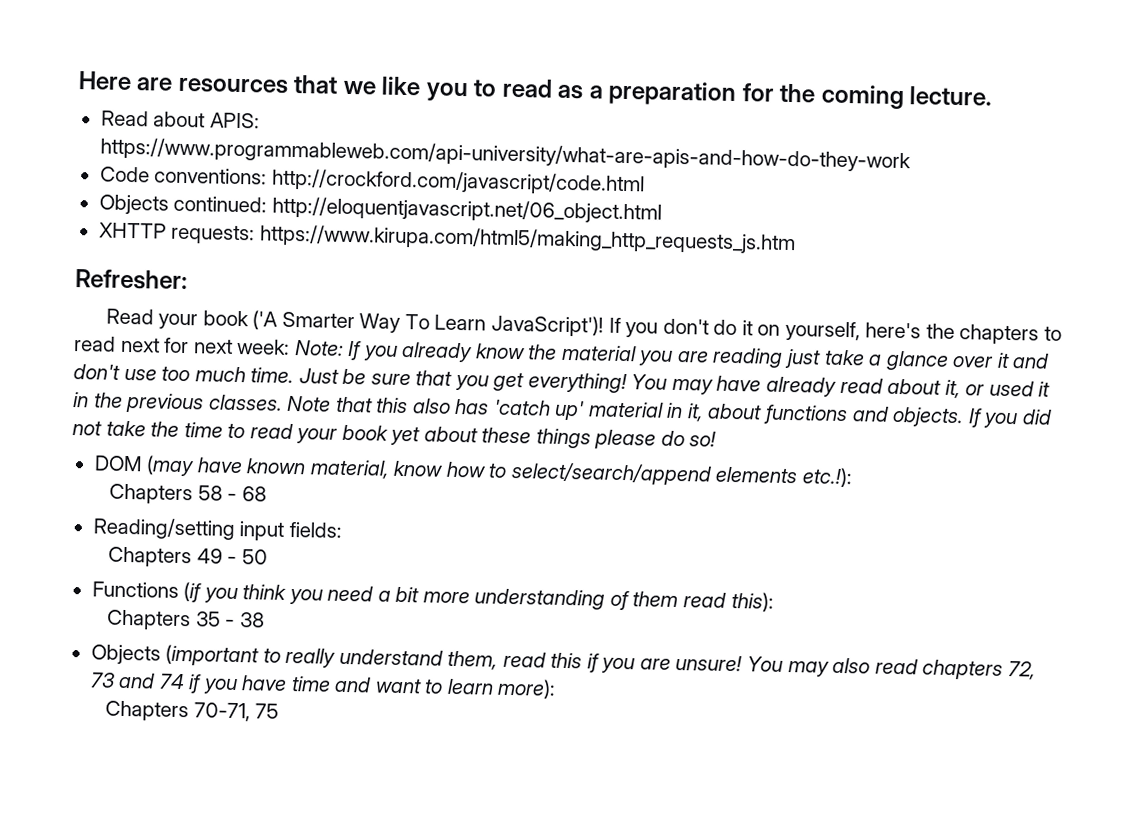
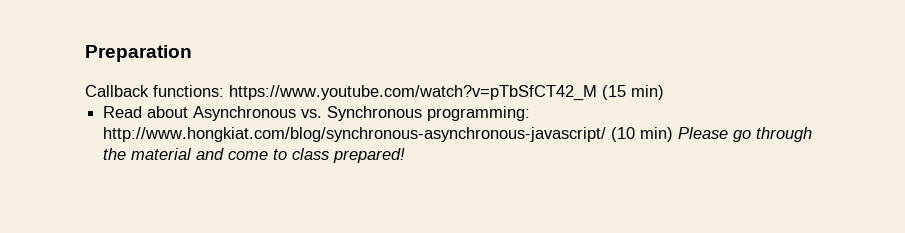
- Here are resources that we like you to read as a preparation for the coming lecture.
- Read about APIS: https://www.programmableweb.com/api-university/what-are-apis-and-how-do-they-work
- Code conventions: http://crockford.com/javascript/code.html
- Objects continued: http://eloquentjavascript.net/06_object.html
- XHTTP requests: https://www.kirupa.com/html5/making_http_requests_js.htm
- Refresher:
- Read your book ('A Smarter Way To Learn JavaScript')! If you don't do it on yourself, here's the chapters to read next for next week: Note: If you already know the material you are reading just take a glance over it and don't use too much time. Just be sure that you get everything! You may have already read about it, or used it in the previous classes. Note that this also has 'catch up' material in it, about functions and objects. If you did not take the time to read your book yet about these things please do so!
- DOM (may have known material, know how to select/search/append elements etc.!):
- Chapters 58 - 68
- Reading/setting input fields:
- Chapters 49 - 50
- Functions (if you think you need a bit more understanding of them read this):
- Chapters 35 - 38
- Objects (important to really understand them, read this if you are unsure! You may also read chapters 72, 73 and 74 if you have time and want to learn more):
- Chapters 70-71, 75
+ Preparation
+ Callback functions: https://www.youtube.com/watch?v=pTbSfCT42_M (15 min)
+ Read about Asynchronous vs. Synchronous programming: http://www.hongkiat.com/blog/synchronous-asynchronous-javascript/ (10 min) Please go through the material and come to class prepared!

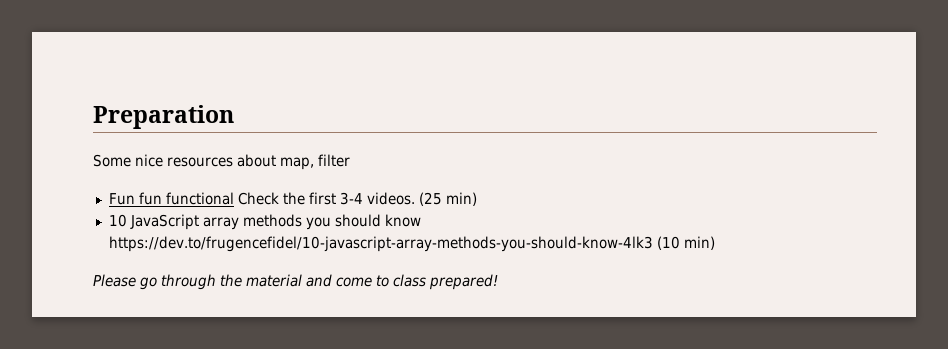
- Callback functions: https://www.youtube.com/watch?v=pTbSfCT42_M (15 min)
- Read about Asynchronous vs. Synchronous programming: http://www.hongkiat.com/blog/synchronous-asynchronous-javascript/ (10 min) Please go through the material and come to class prepared!
+ Some nice resources about map, filter
+ Fun fun functional Check the first 3-4 videos. (25 min)
+ 10 JavaScript array methods you should know https://dev.to/frugencefidel/10-javascript-array-methods-you-should-know-4lk3 (10 min)
+ Please go through the material and come to class prepared!

